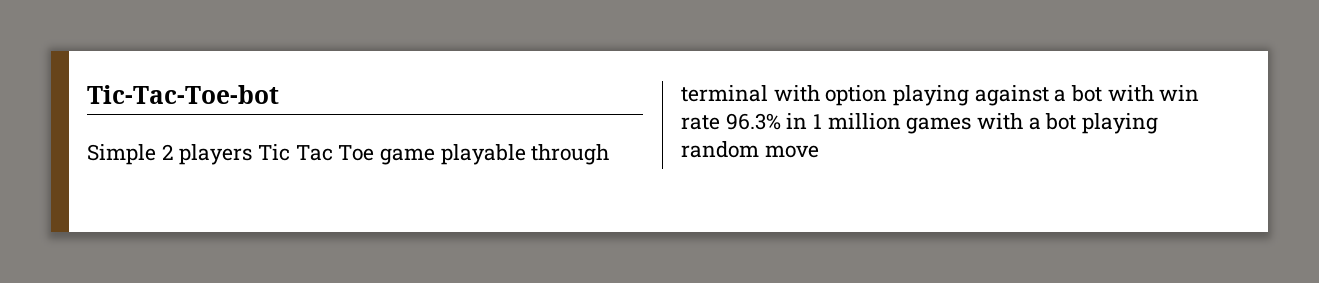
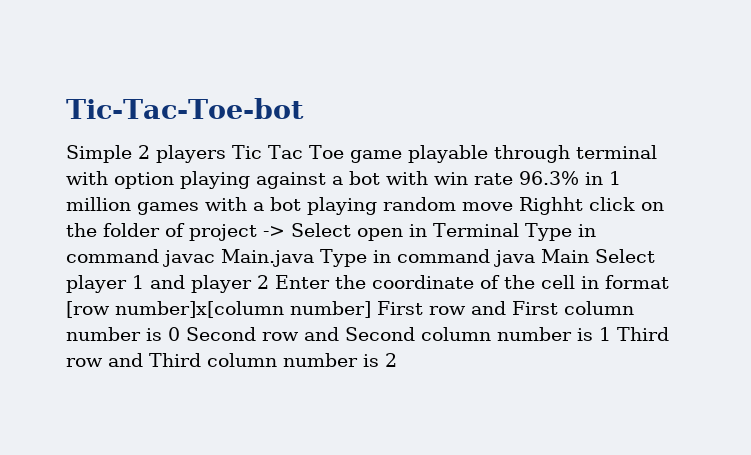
- Simple 2 players Tic Tac Toe game playable through terminal with option playing against a bot with win rate 96.3% in 1 million games with a bot playing random move
+ Simple 2 players Tic Tac Toe game playable through terminal with option playing against a bot with win rate 96.3% in 1 million games with a bot playing random move Righht click on the folder of project -> Select open in Terminal Type in command javac Main.java Type in command java Main Select player 1 and player 2 Enter the coordinate of the cell in format [row number]x[column number] First row and First column number is 0 Second row and Second column number is 1 Third row and Third column number is 2

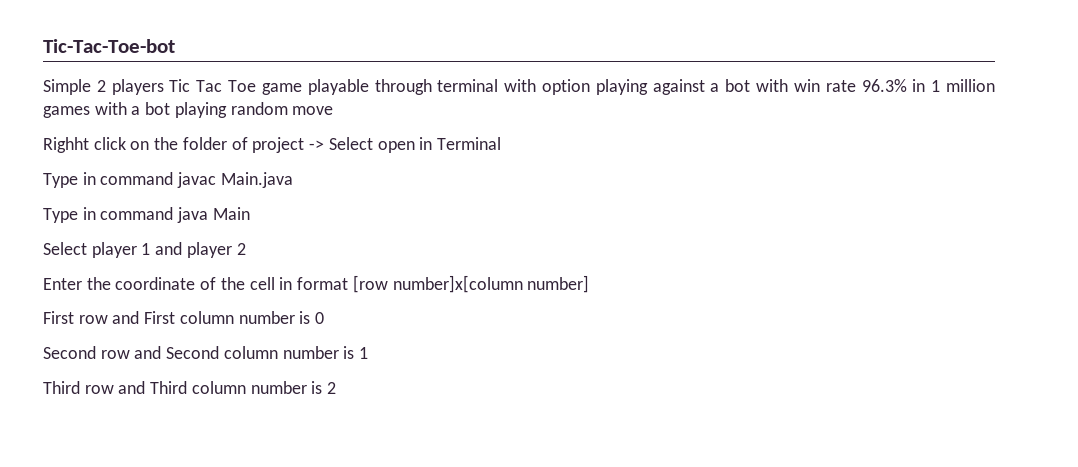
- Simple 2 players Tic Tac Toe game playable through terminal with option playing against a bot with win rate 96.3% in 1 million games with a bot playing random move Righht click on the folder of project -> Select open in Terminal Type in command javac Main.java Type in command java Main Select player 1 and player 2 Enter the coordinate of the cell in format [row number]x[column number] First row and First column number is 0 Second row and Second column number is 1 Third row and Third column number is 2
+ Simple 2 players Tic Tac Toe game playable through terminal with option playing against a bot with win rate 96.3% in 1 million games with a bot playing random move
+ Righht click on the folder of project -> Select open in Terminal
+ Type in command javac Main.java
+ Type in command java Main
+ Select player 1 and player 2
+ Enter the coordinate of the cell in format [row number]x[column number]
+ First row and First column number is 0
+ Second row and Second column number is 1
+ Third row and Third column number is 2

